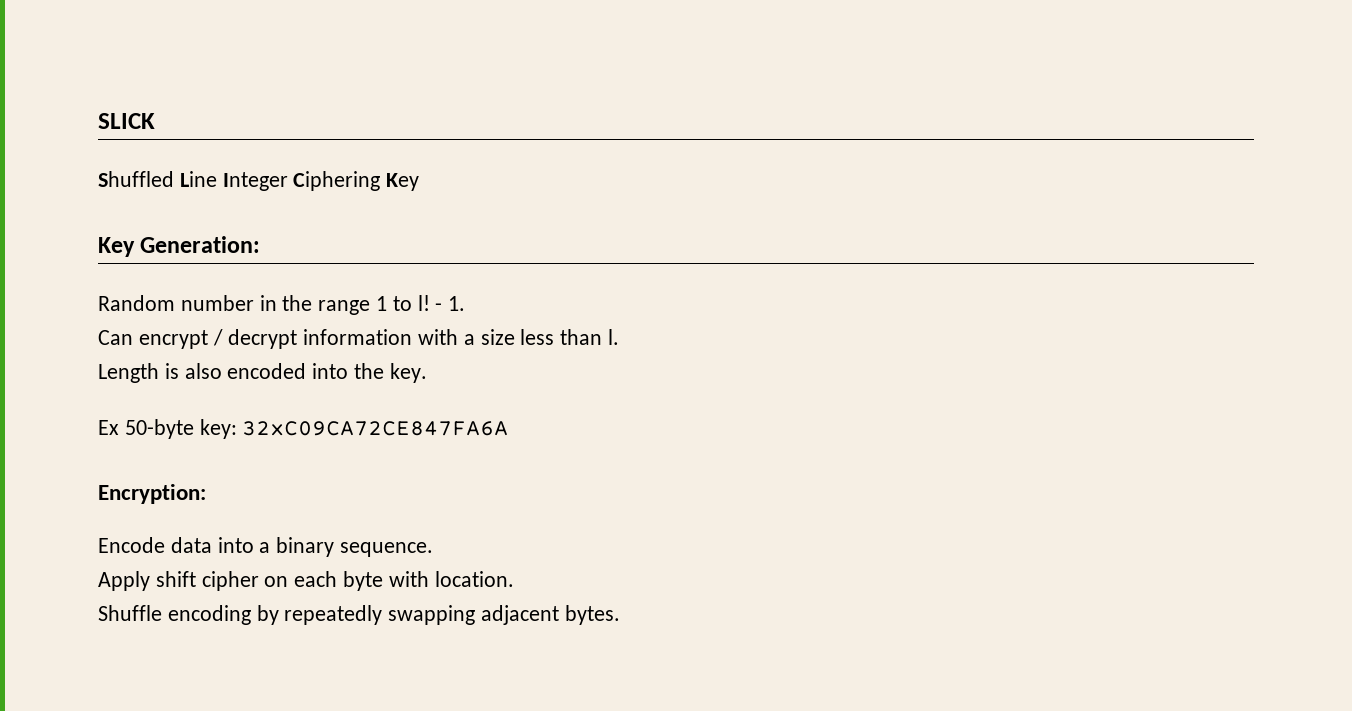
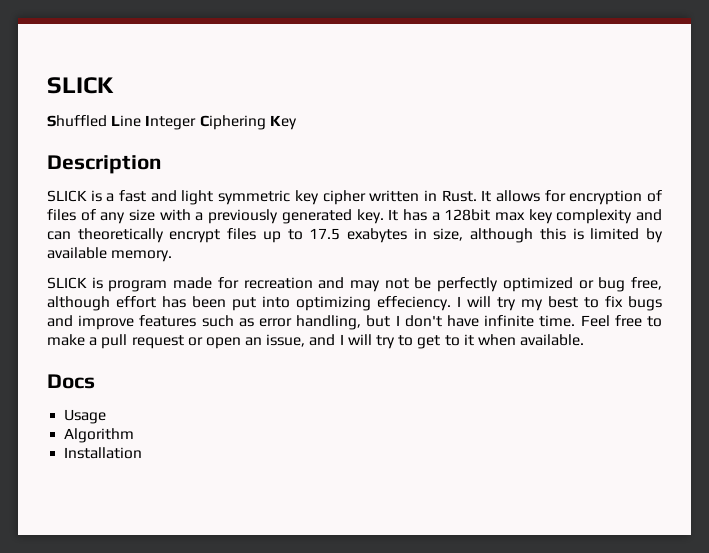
- Key Generation:
- Random number in the range 1 to l! - 1.
- Can encrypt / decrypt information with a size less than l.
- Length is also encoded into the key.
- Ex 50-byte key: 32xC09CA72CE847FA6A
- Encryption:
- Encode data into a binary sequence.
- Apply shift cipher on each byte with location.
- Shuffle encoding by repeatedly swapping adjacent bytes.
+ Description
+ SLICK is a fast and light symmetric key cipher written in Rust. It allows for encryption of files of any size with a previously generated key. It has a 128bit max key complexity and can theoretically encrypt files up to 17.5 exabytes in size, although this is limited by available memory.
+ SLICK is program made for recreation and may not be perfectly optimized or bug free, although effort has been put into optimizing effeciency. I will try my best to fix bugs and improve features such as error handling, but I don't have infinite time. Feel free to make a pull request or open an issue, and I will try to get to it when available.
+ Docs
+ Usage
+ Algorithm
+ Installation

